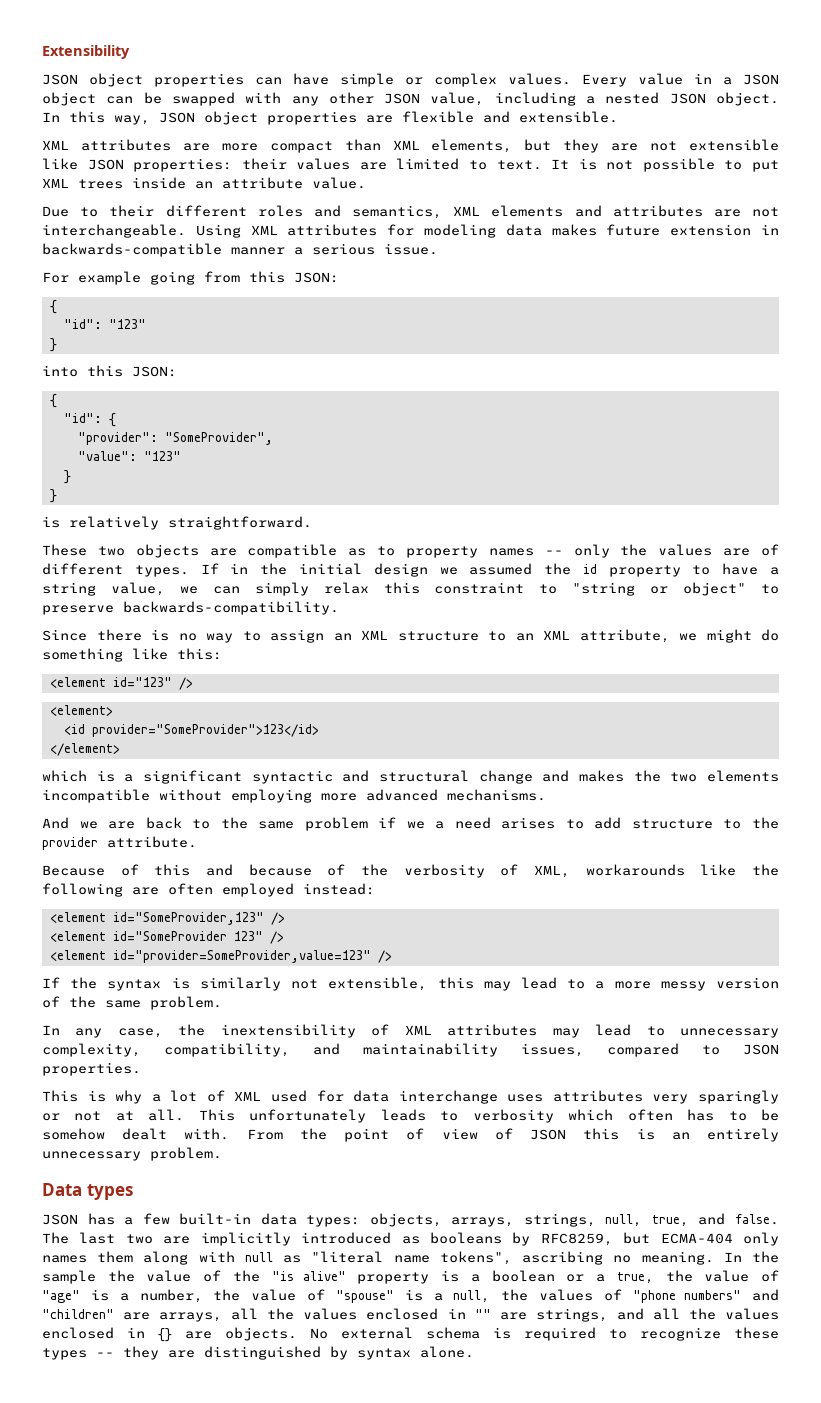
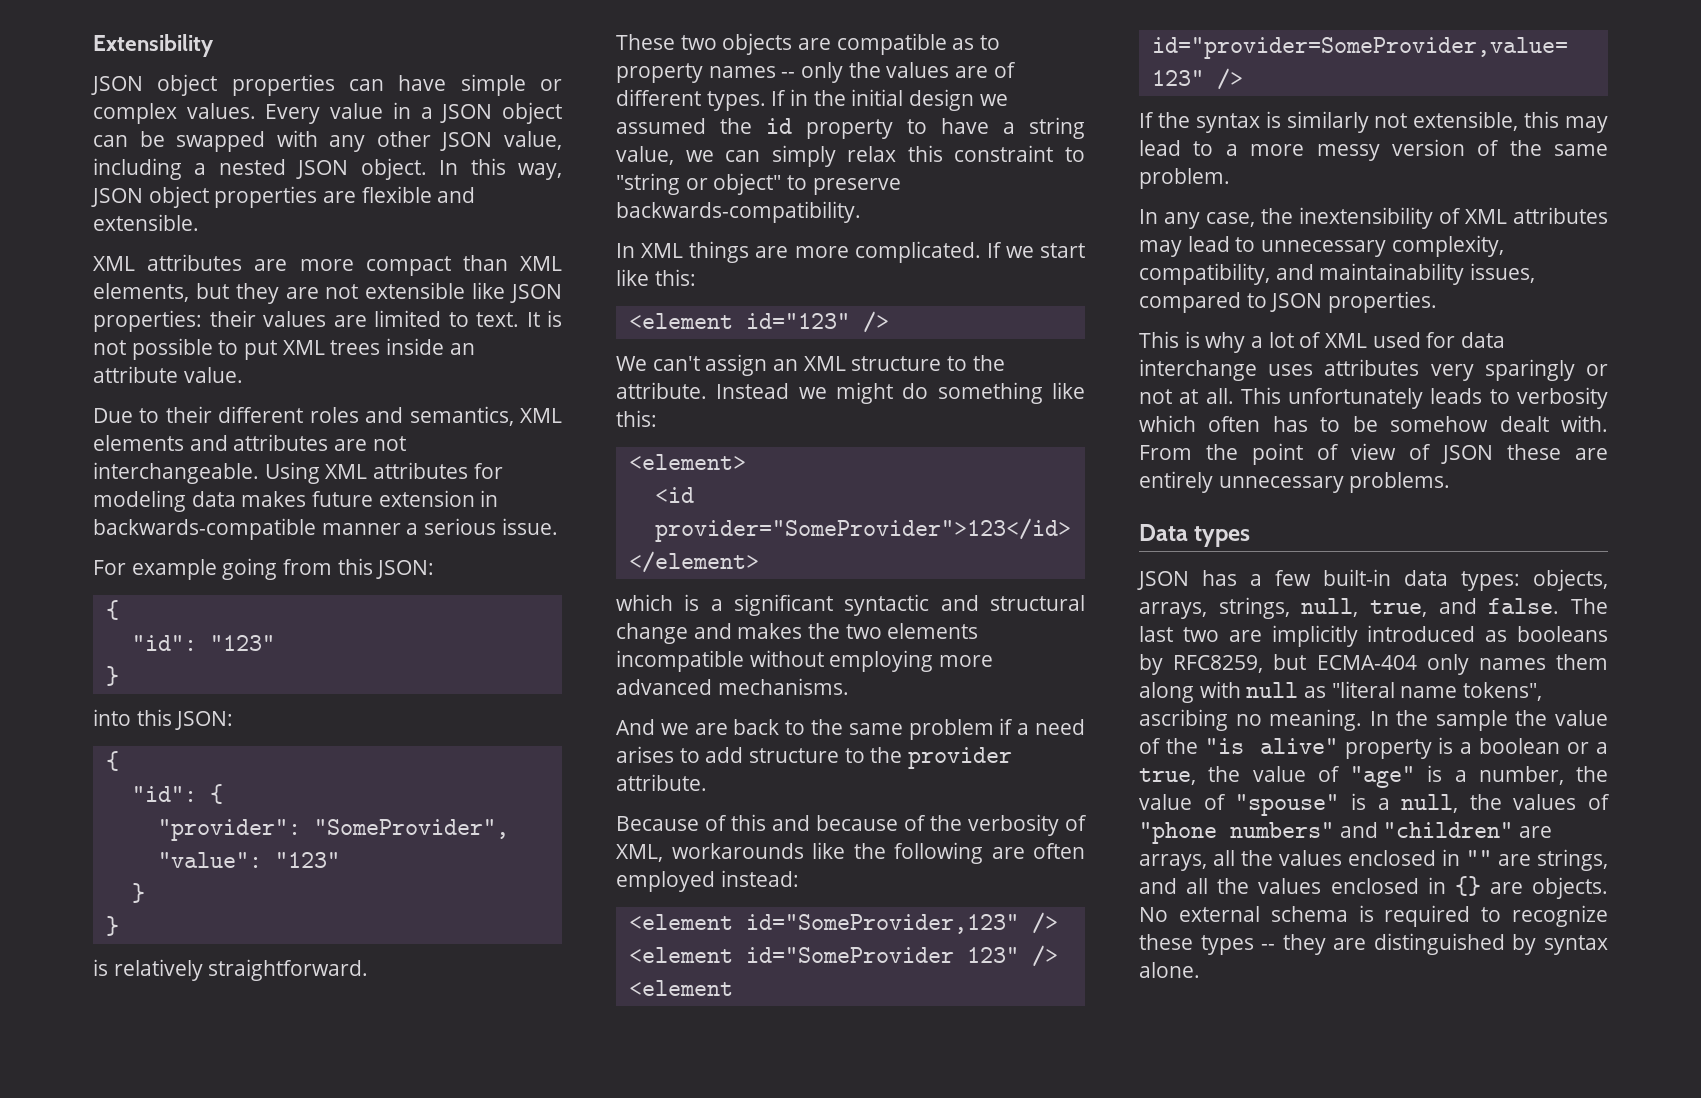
- Since there is no way to assign an XML structure to an XML attribute, we might do something like this:
+ In XML things are more complicated. If we start like this:
+ <element id="123" />
+ We can't assign an XML structure to the attribute. Instead we might do something like this:
- <element id="123" />
- And we are back to the same problem if we a need arises to add structure to the provider attribute.
+ And we are back to the same problem if a need arises to add structure to the provider attribute.
- From the point of view of JSON this is an entirely unnecessary problem.
+ From the point of view of JSON these are entirely unnecessary problems.

